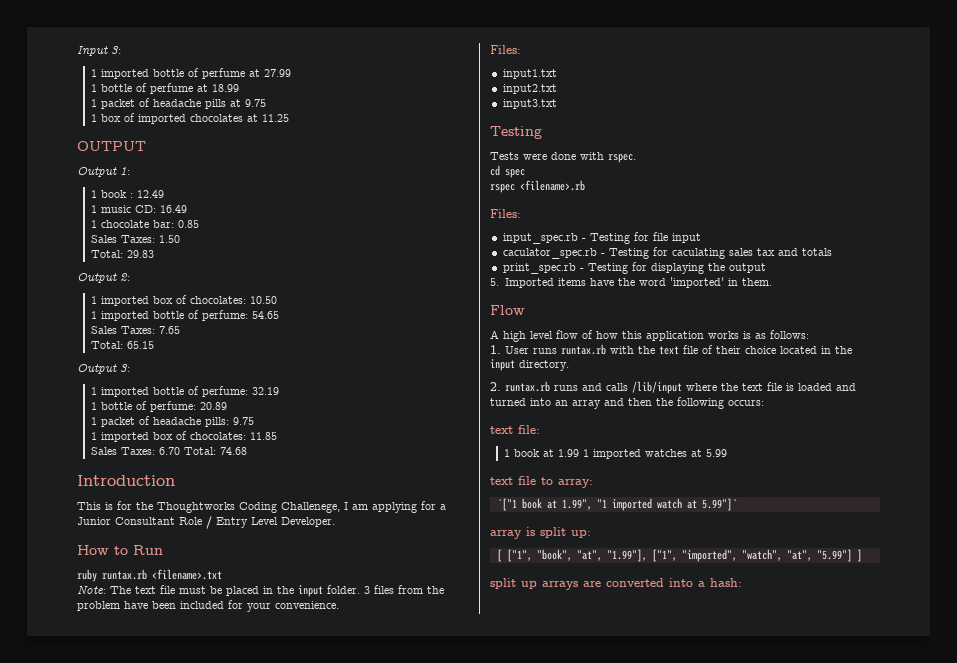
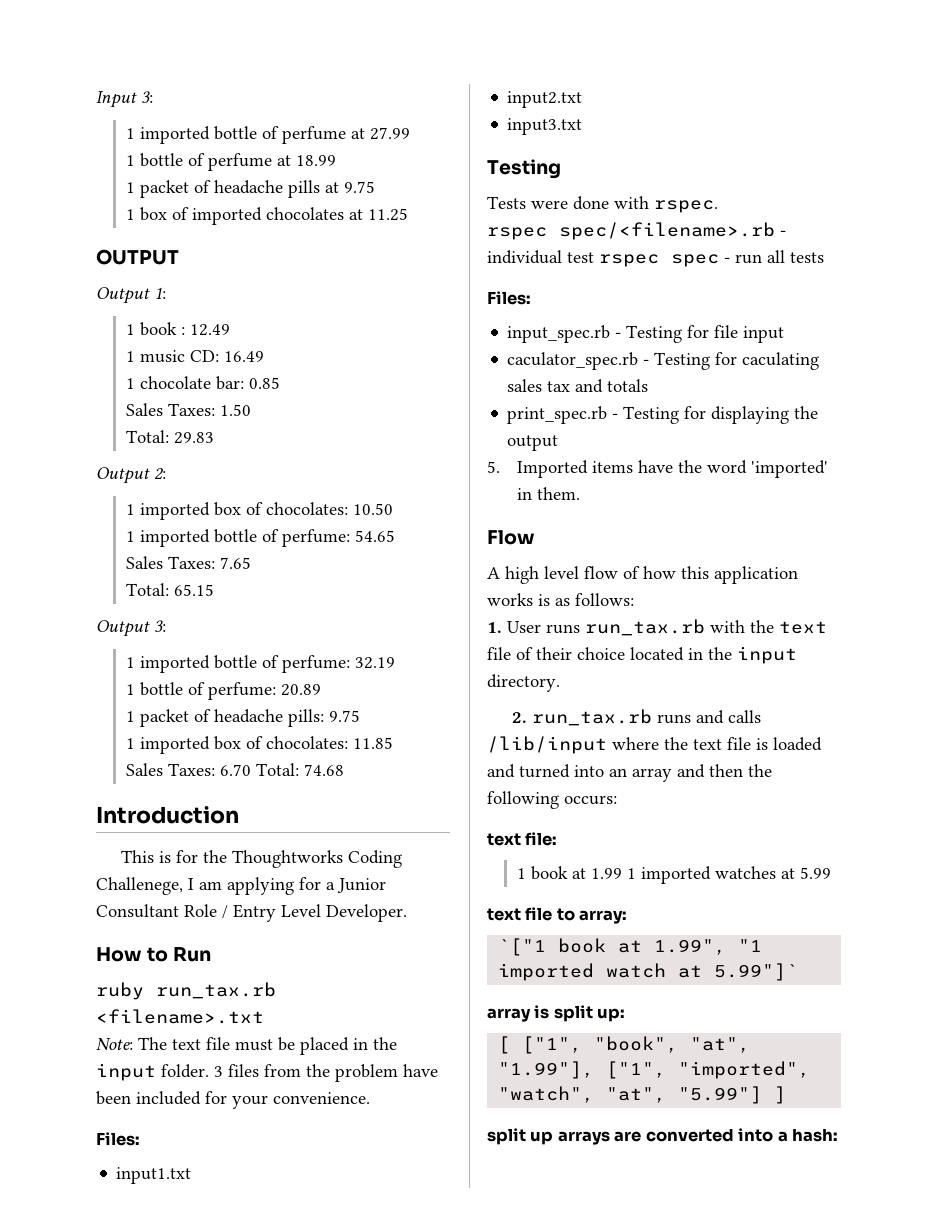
- ruby runtax.rb <filename>.txt
+ ruby run_tax.rb <filename>.txt
- cd spec
- rspec <filename>.rb
+ rspec spec/<filename>.rb - individual test rspec spec - run all tests
- 1. User runs runtax.rb with the text file of their choice located in the input directory.
+ 1. User runs run_tax.rb with the text file of their choice located in the input directory.
- 2. runtax.rb runs and calls /lib/input where the text file is loaded and turned into an array and then the following occurs:
+ 2. run_tax.rb runs and calls /lib/input where the text file is loaded and turned into an array and then the following occurs:

